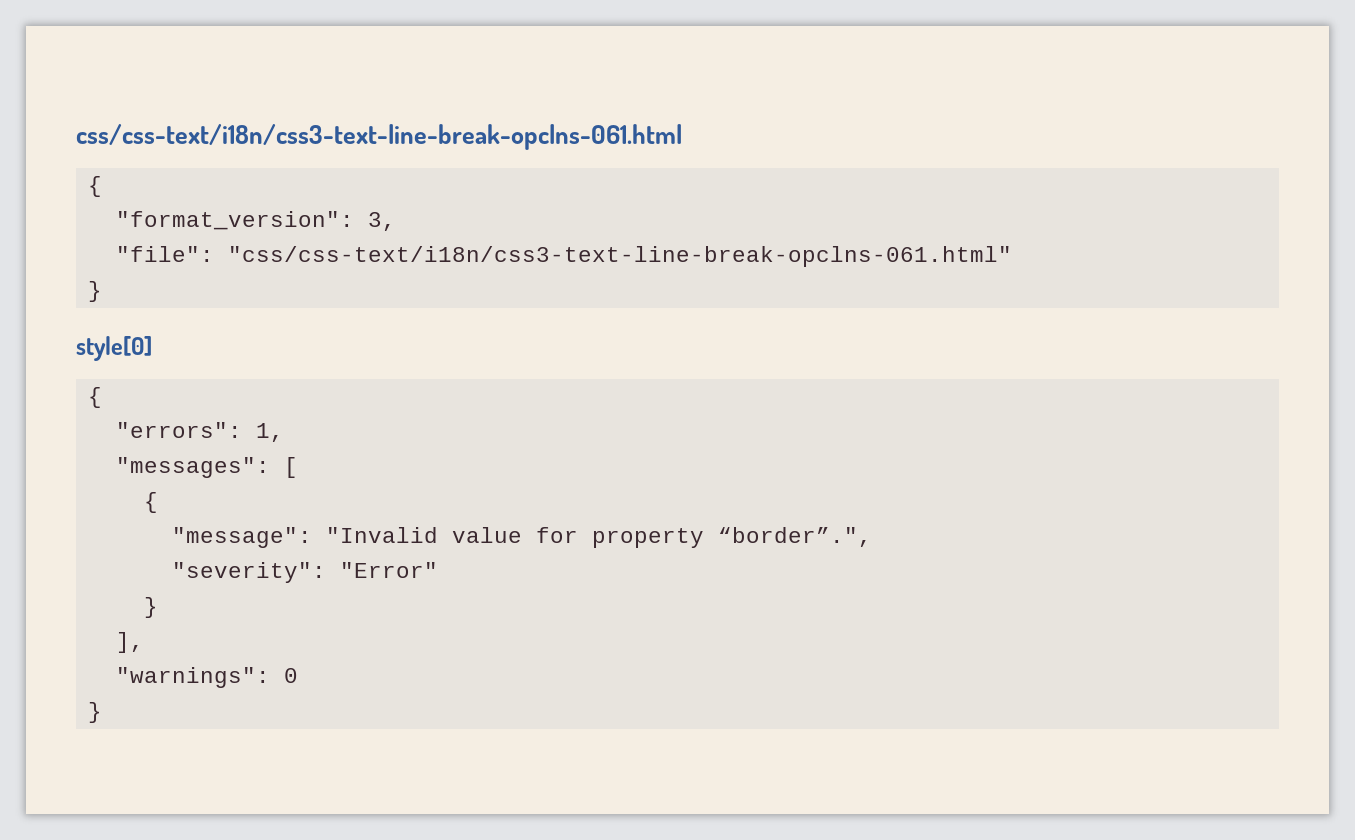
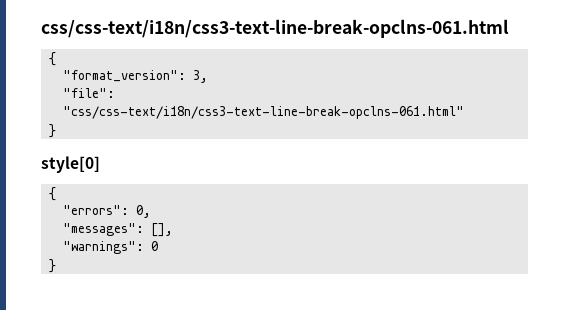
- "errors": 1,
+ "errors": 0,
- "messages": [
- {
- "message": "Invalid value for property “border”.",
- "severity": "Error"
- }
- ],
+ "messages": [],

